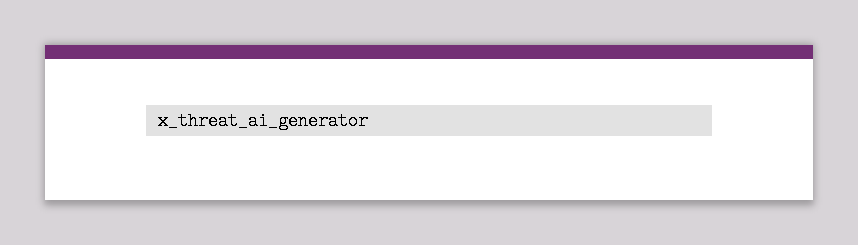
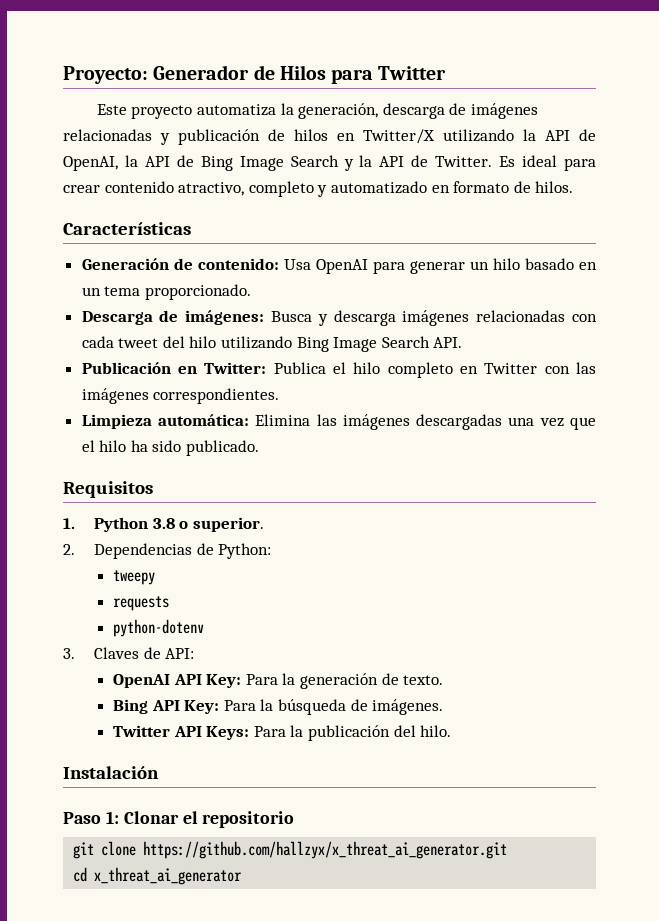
- x_threat_ai_generator
+ Proyecto: Generador de Hilos para Twitter
+ Este proyecto automatiza la generación, descarga de imágenes relacionadas y publicación de hilos en Twitter/X utilizando la API de OpenAI, la API de Bing Image Search y la API de Twitter. Es ideal para crear contenido atractivo, completo y automatizado en formato de hilos.
+ Características
+ Generación de contenido: Usa OpenAI para generar un hilo basado en un tema proporcionado.
+ Descarga de imágenes: Busca y descarga imágenes relacionadas con cada tweet del hilo utilizando Bing Image Search API.
+ Publicación en Twitter: Publica el hilo completo en Twitter con las imágenes correspondientes.
+ Limpieza automática: Elimina las imágenes descargadas una vez que el hilo ha sido publicado.
+ Requisitos
+ 1. Python 3.8 o superior.
+ 2. Dependencias de Python:
+ tweepy
+ requests
+ python-dotenv
+ 3. Claves de API:
+ OpenAI API Key: Para la generación de texto.
+ Bing API Key: Para la búsqueda de imágenes.
+ Twitter API Keys: Para la publicación del hilo.
+ Instalación
+ Paso 1: Clonar el repositorio
+ git clone https://github.com/hallzyx/x_threat_ai_generator.git
+ cd x_threat_ai_generator

